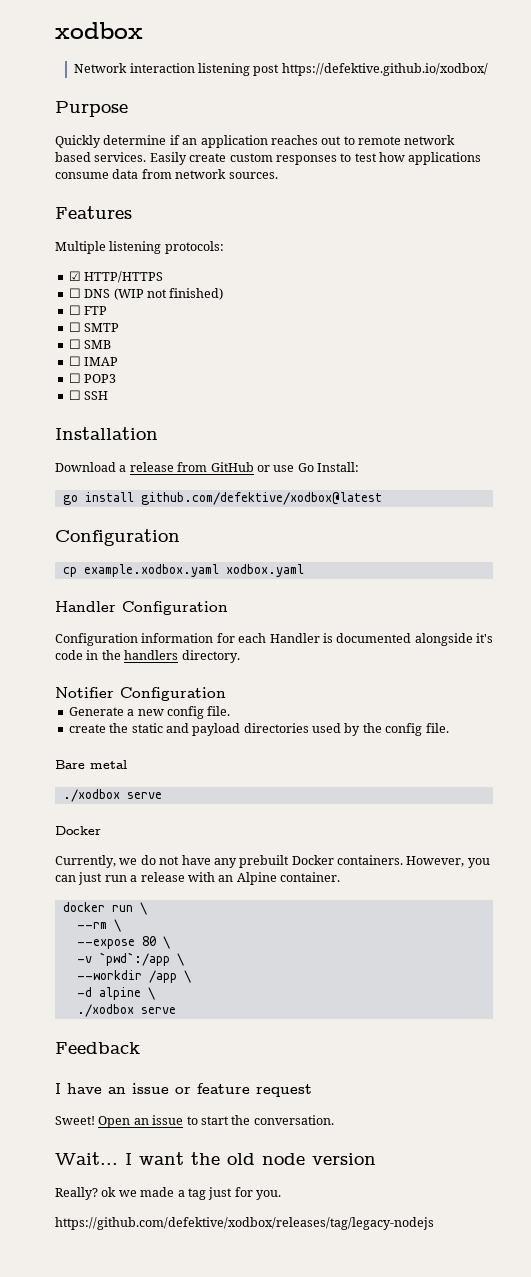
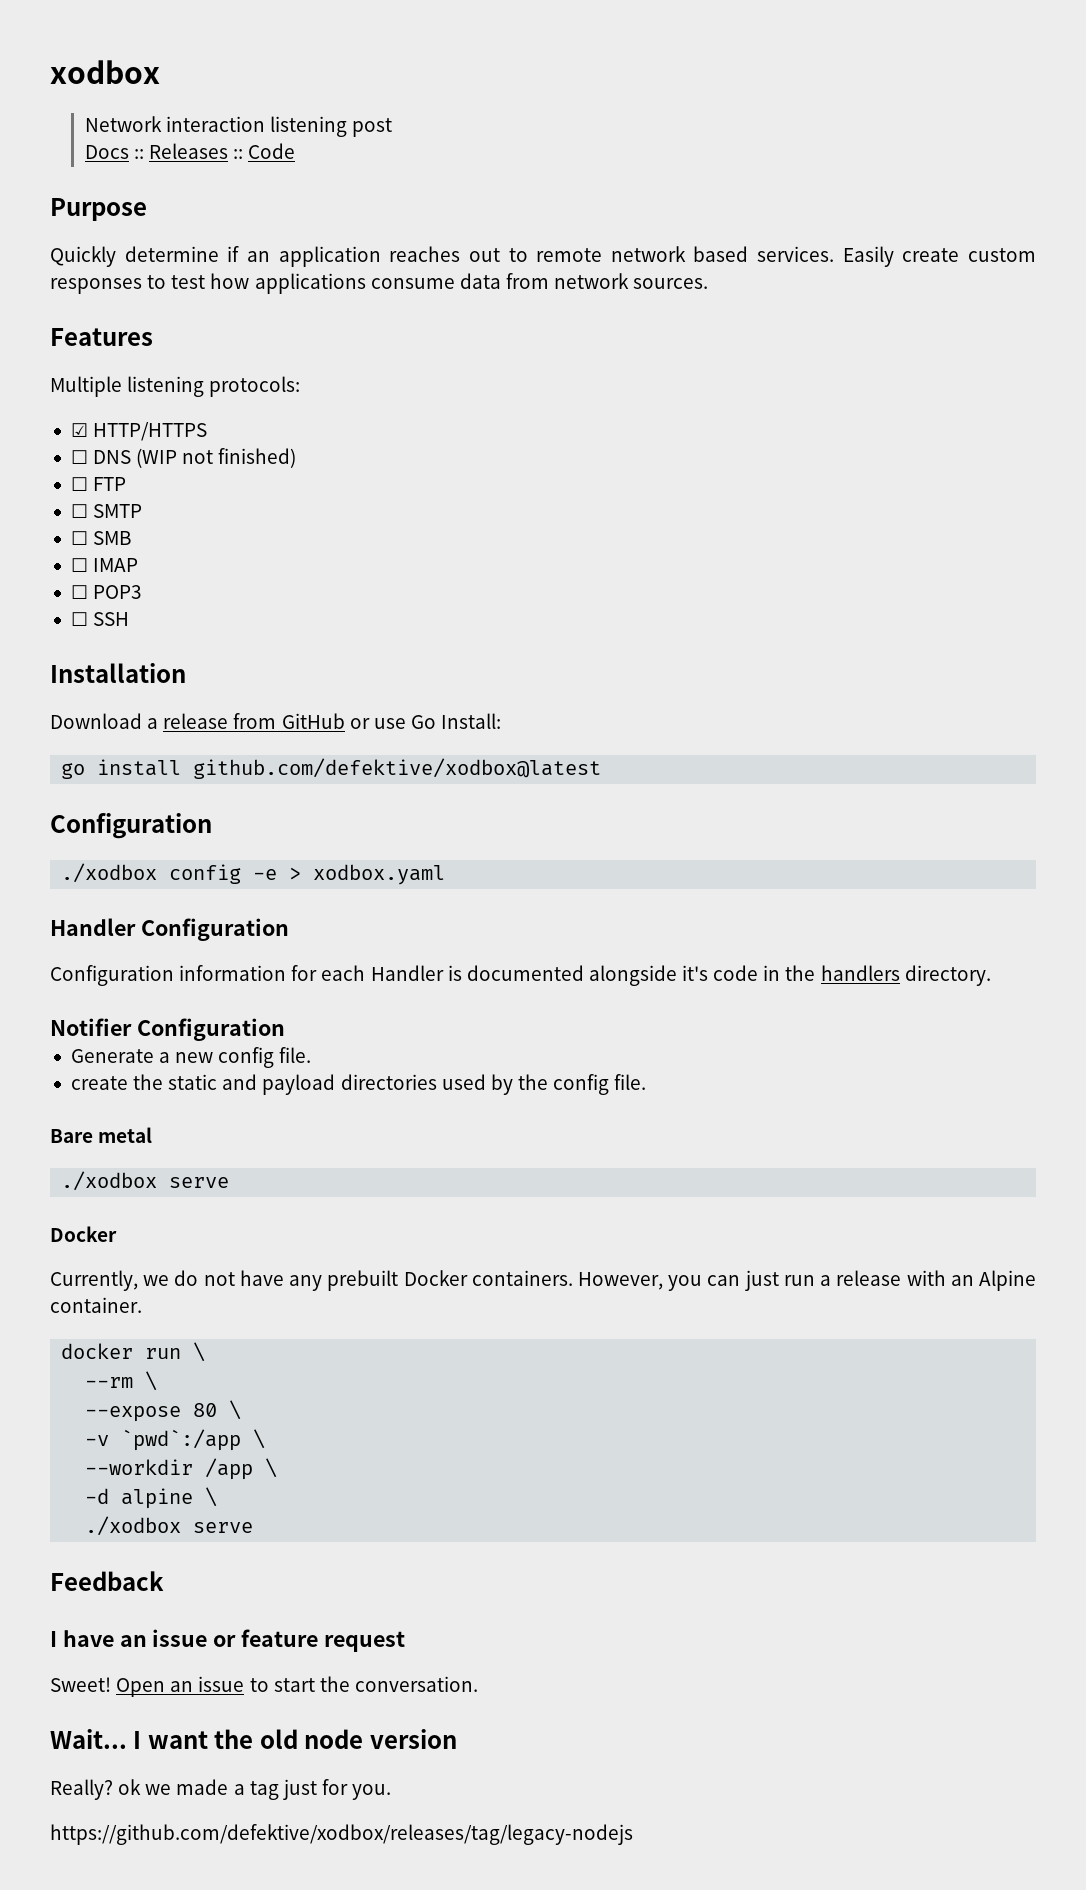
- Network interaction listening post https://defektive.github.io/xodbox/
+ Network interaction listening post
+ Docs :: Releases :: Code
- cp example.xodbox.yaml xodbox.yaml
+ ./xodbox config -e > xodbox.yaml

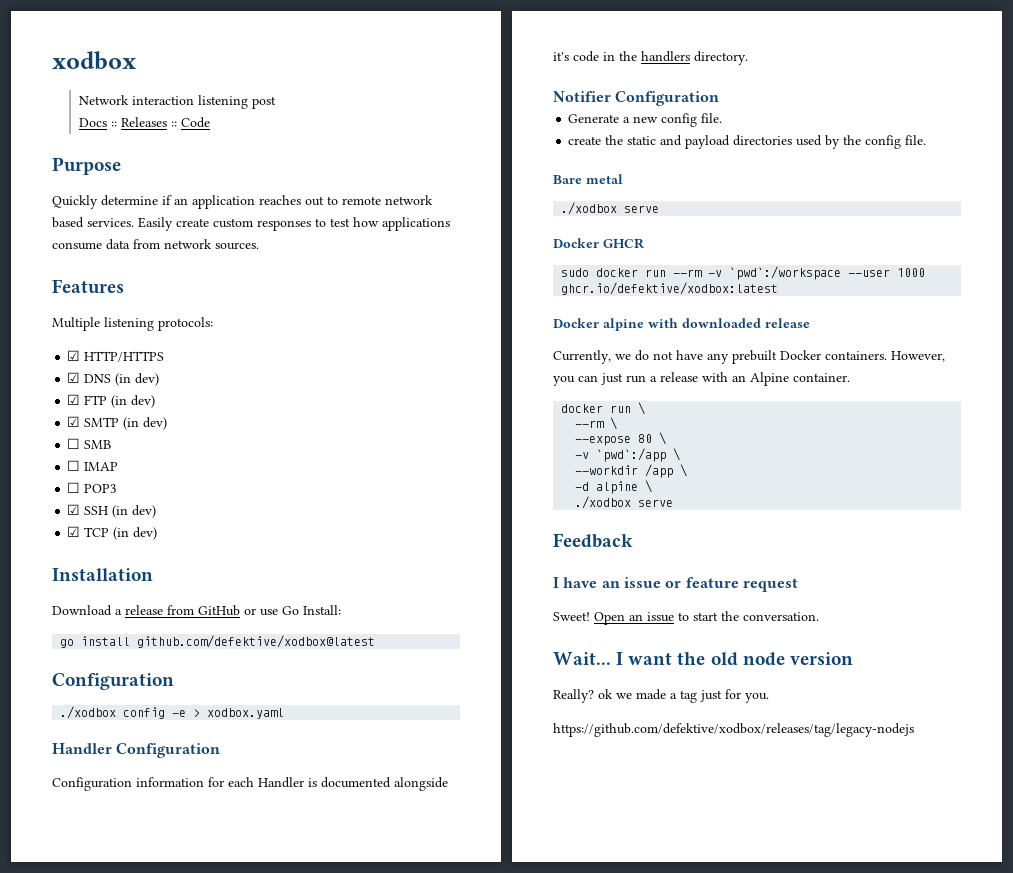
- ☐ DNS (WIP not finished)
- ☐ FTP
- ☐ SMTP
+ ☑ DNS (in dev)
+ ☑ FTP (in dev)
+ ☑ SMTP (in dev)
- ☐ SSH
+ ☑ SSH (in dev)
+ ☑ TCP (in dev)
  Bare metal
  ./xodbox serve
- Docker
+ Docker GHCR
+ sudo docker run --rm -v `pwd`:/workspace --user 1000 ghcr.io/defektive/xodbox:latest
+ Docker alpine with downloaded release

